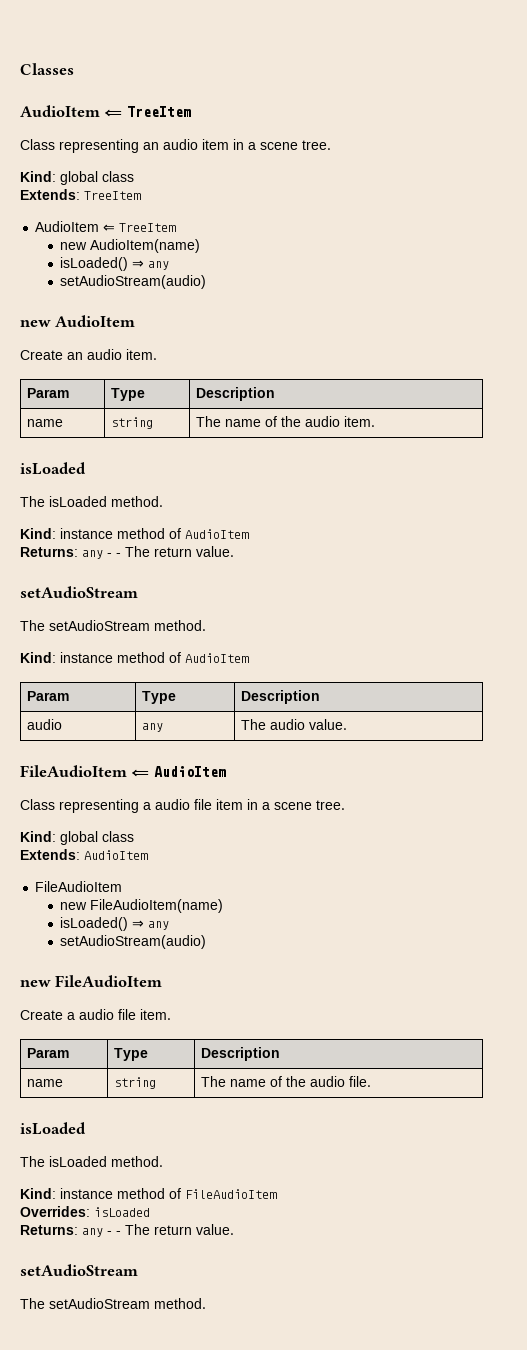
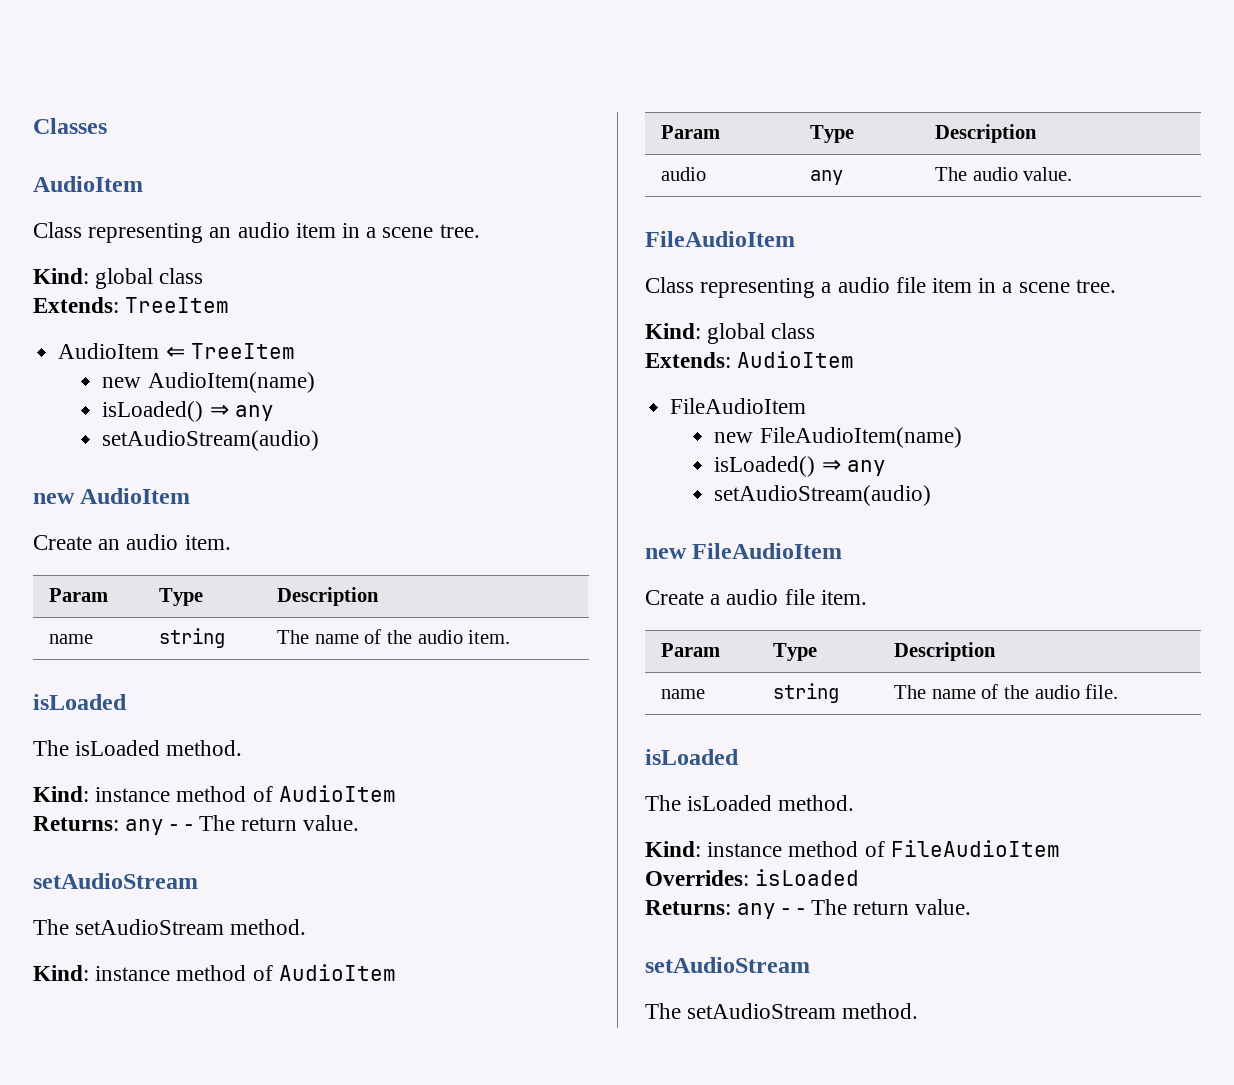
  Classes
- AudioItem ⇐ TreeItem
+ AudioItem
  audio | any | The audio value.
- FileAudioItem ⇐ AudioItem
+ FileAudioItem

